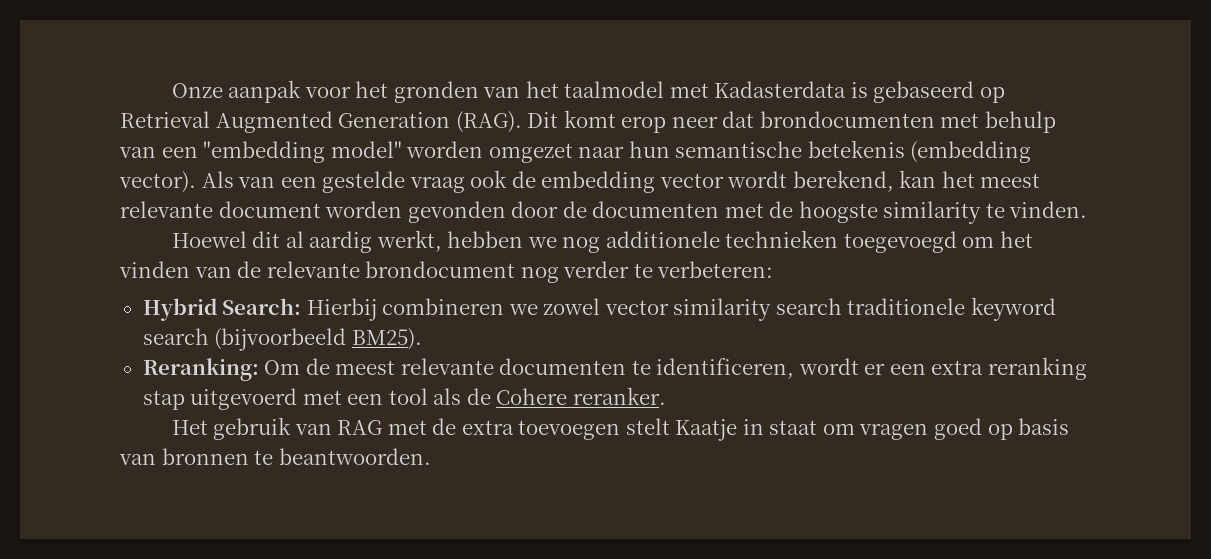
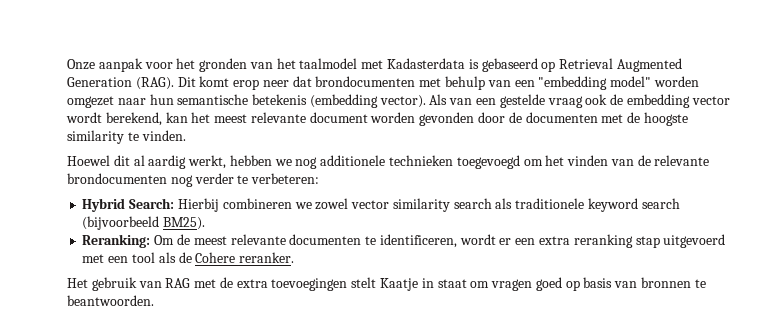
- Hoewel dit al aardig werkt, hebben we nog additionele technieken toegevoegd om het vinden van de relevante brondocument nog verder te verbeteren:
+ Hoewel dit al aardig werkt, hebben we nog additionele technieken toegevoegd om het vinden van de relevante brondocumenten nog verder te verbeteren:
- Hybrid Search: Hierbij combineren we zowel vector similarity search traditionele keyword search (bijvoorbeeld BM25).
+ Hybrid Search: Hierbij combineren we zowel vector similarity search als traditionele keyword search (bijvoorbeeld BM25).
- Het gebruik van RAG met de extra toevoegen stelt Kaatje in staat om vragen goed op basis van bronnen te beantwoorden.
+ Het gebruik van RAG met de extra toevoegingen stelt Kaatje in staat om vragen goed op basis van bronnen te beantwoorden.

